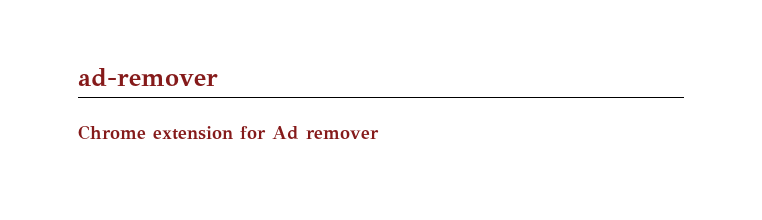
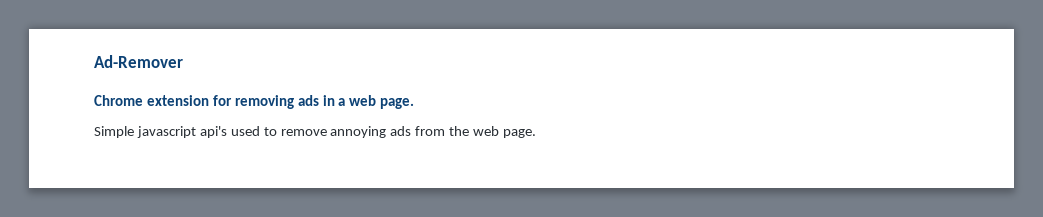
- ad-remover
+ Ad-Remover
- Chrome extension for Ad remover
+ Chrome extension for removing ads in a web page.
+ Simple javascript api's used to remove annoying ads from the web page.

